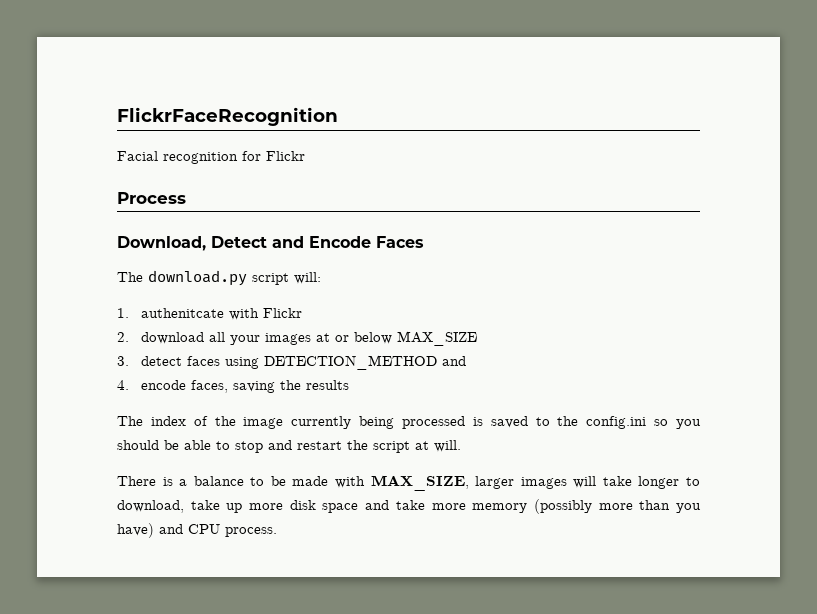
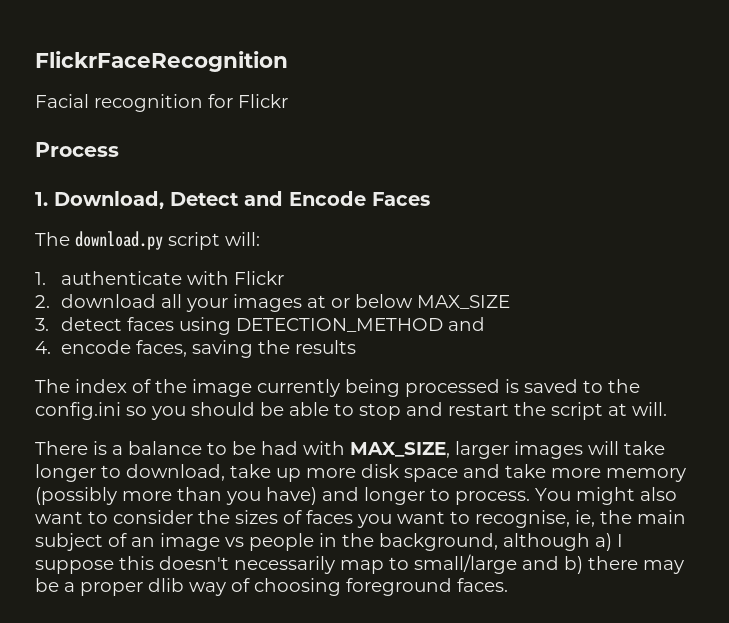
- Download, Detect and Encode Faces
+ 1. Download, Detect and Encode Faces
- 1. authenitcate with Flickr
+ 1. authenticate with Flickr
- There is a balance to be made with MAX_SIZE, larger images will take longer to download, take up more disk space and take more memory (possibly more than you have) and CPU process.
+ There is a balance to be had with MAX_SIZE, larger images will take longer to download, take up more disk space and take more memory (possibly more than you have) and longer to process. You might also want to consider the sizes of faces you want to recognise, ie, the main subject of an image vs people in the background, although a) I suppose this doesn't necessarily map to small/large and b) there may be a proper dlib way of choosing foreground faces.

